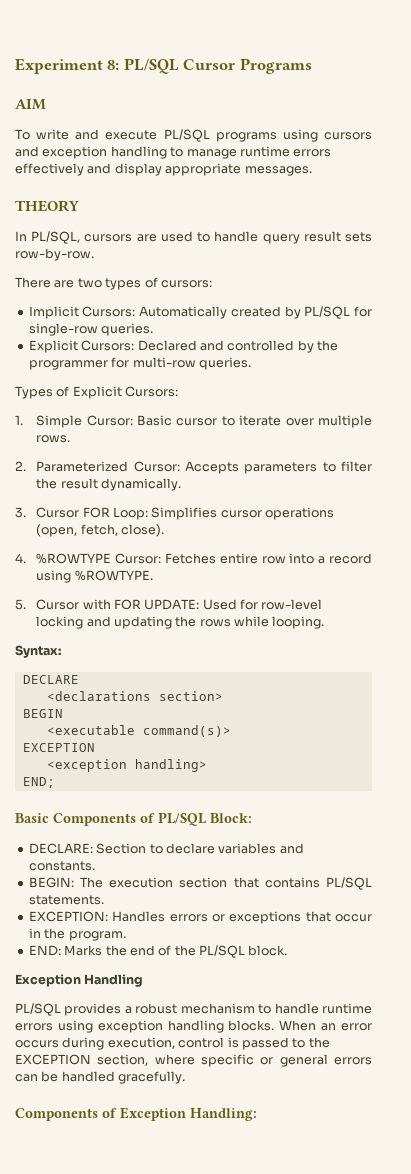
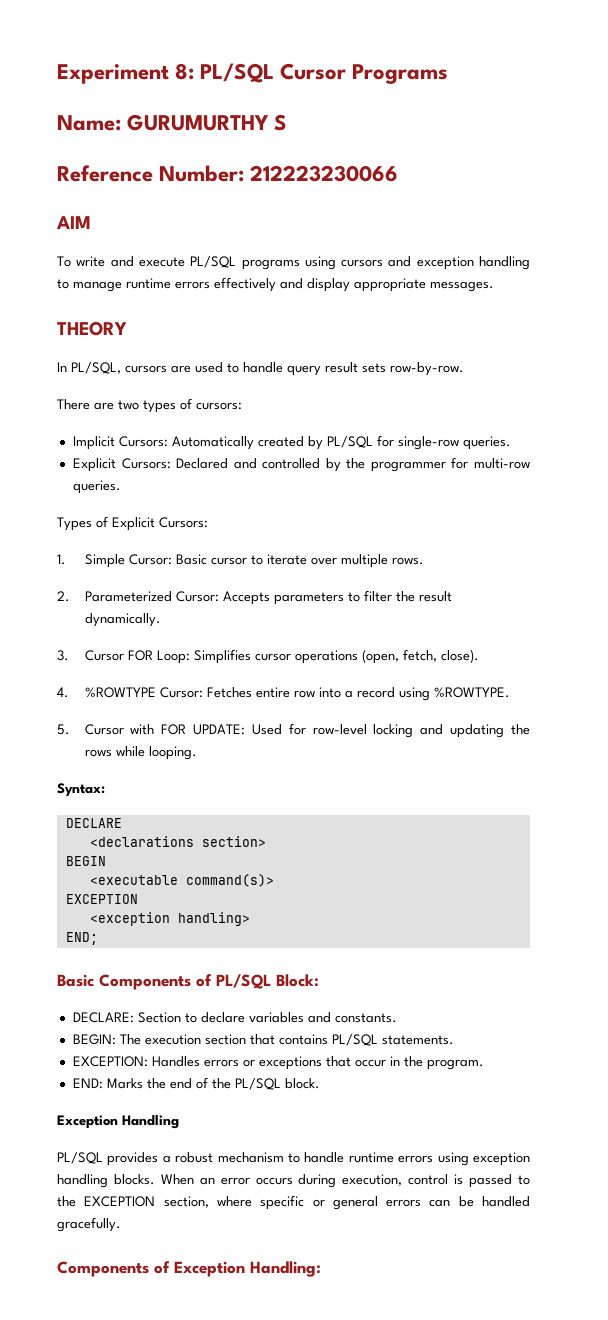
+ Name: GURUMURTHY S
+ Reference Number: 212223230066

